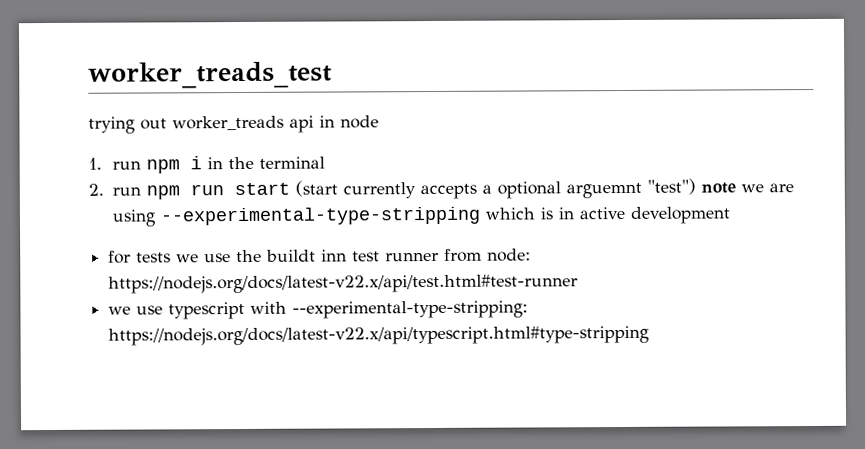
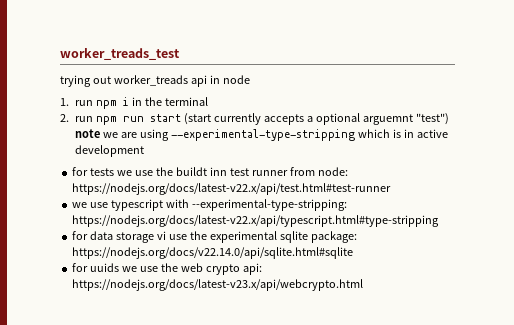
+ for data storage vi use the experimental sqlite package: https://nodejs.org/docs/v22.14.0/api/sqlite.html#sqlite
+ for uuids we use the web crypto api: https://nodejs.org/docs/latest-v23.x/api/webcrypto.html

